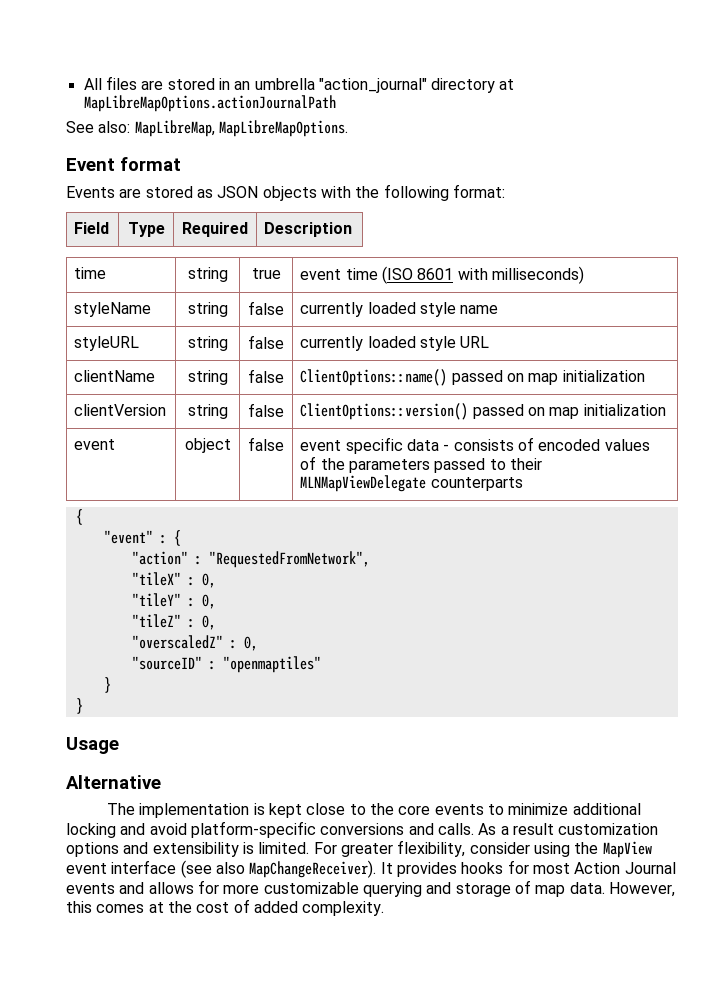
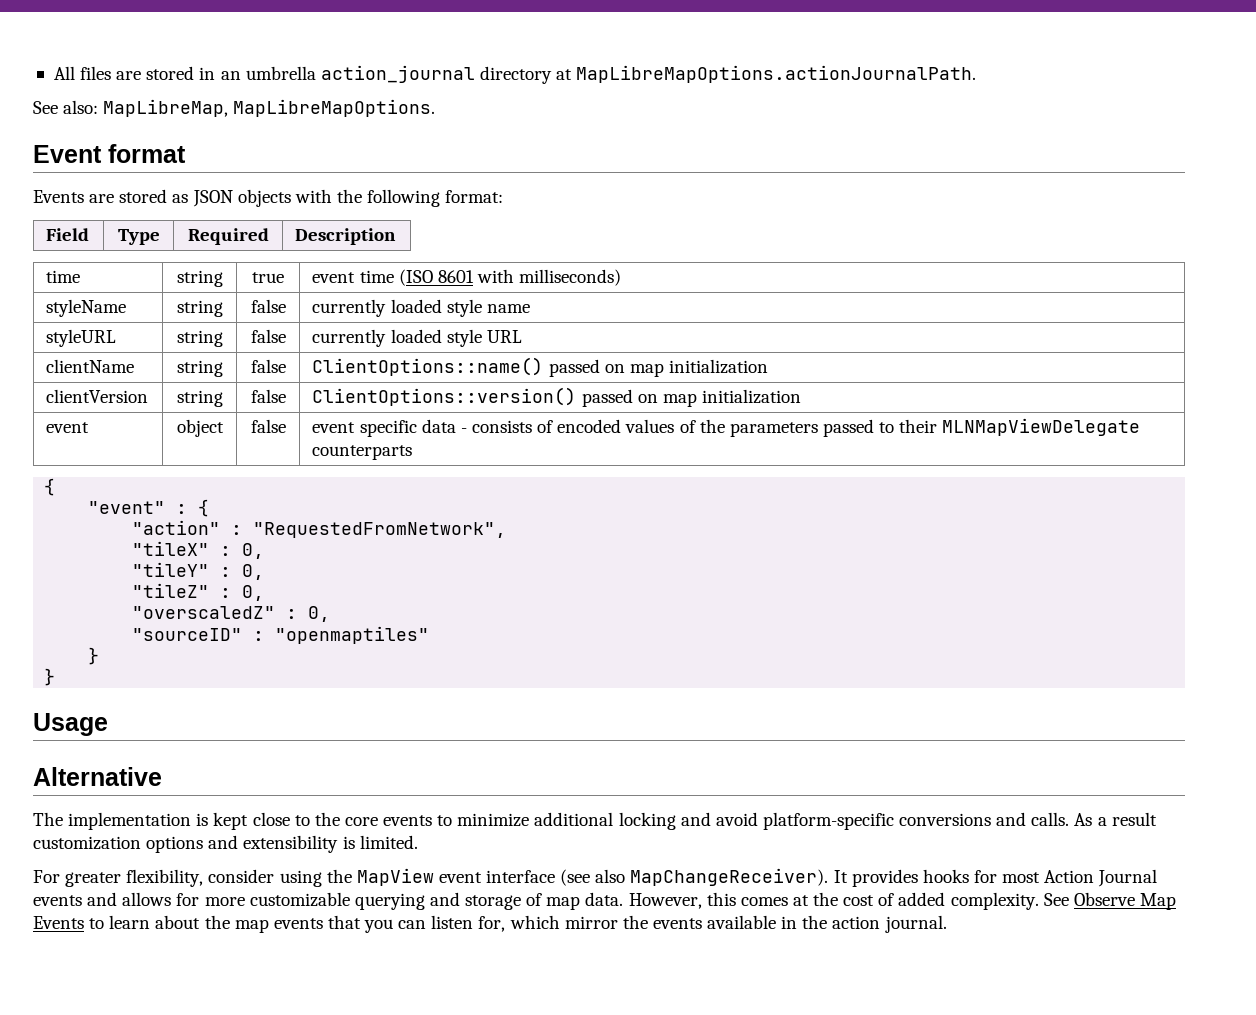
- All files are stored in an umbrella "action_journal" directory at MapLibreMapOptions.actionJournalPath
+ All files are stored in an umbrella action_journal directory at MapLibreMapOptions.actionJournalPath.
- As a result customization options and extensibility is limited. For greater flexibility, consider using the MapView event interface (see also MapChangeReceiver).
+ As a result customization options and extensibility is limited.
+ For greater flexibility, consider using the MapView event interface (see also MapChangeReceiver).
+ See Observe Map Events to learn about the map events that you can listen for, which mirror the events available in the action journal.

